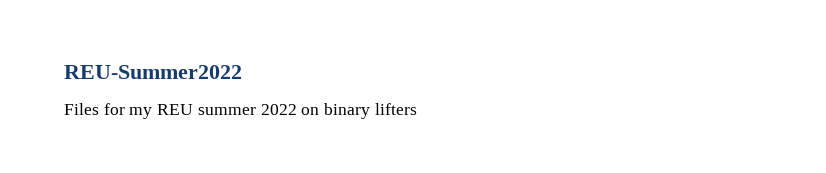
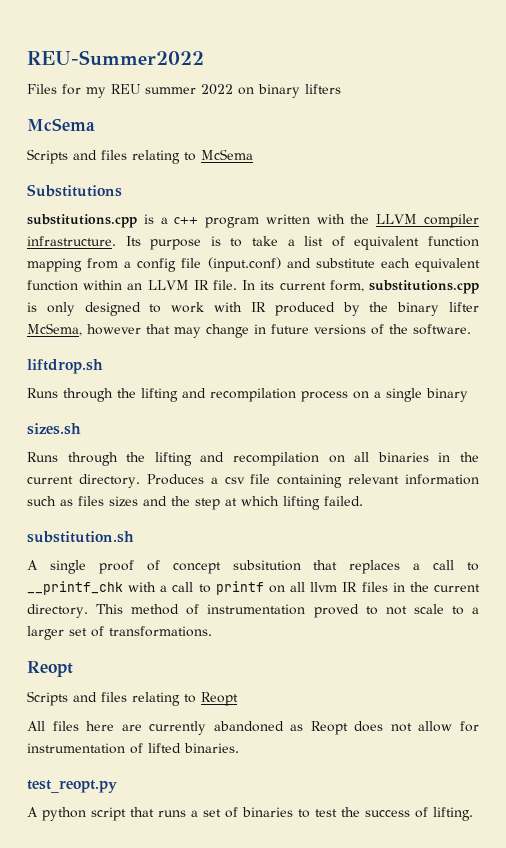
  Files for my REU summer 2022 on binary lifters
+ McSema
+ Scripts and files relating to McSema
+ Substitutions
+ substitutions.cpp is a c++ program written with the LLVM compiler infrastructure. Its purpose is to take a list of equivalent function mapping from a config file (input.conf) and substitute each equivalent function within an LLVM IR file. In its current form, substitutions.cpp is only designed to work with IR produced by the binary lifter McSema, however that may change in future versions of the software.
+ liftdrop.sh
+ Runs through the lifting and recompilation process on a single binary
+ sizes.sh
+ Runs through the lifting and recompilation on all binaries in the current directory. Produces a csv file containing relevant information such as files sizes and the step at which lifting failed.
+ substitution.sh
+ A single proof of concept subsitution that replaces a call to __printf_chk with a call to printf on all llvm IR files in the current directory. This method of instrumentation proved to not scale to a larger set of transformations.
+ Reopt
+ Scripts and files relating to Reopt
+ All files here are currently abandoned as Reopt does not allow for instrumentation of lifted binaries.
+ test_reopt.py
+ A python script that runs a set of binaries to test the success of lifting.

